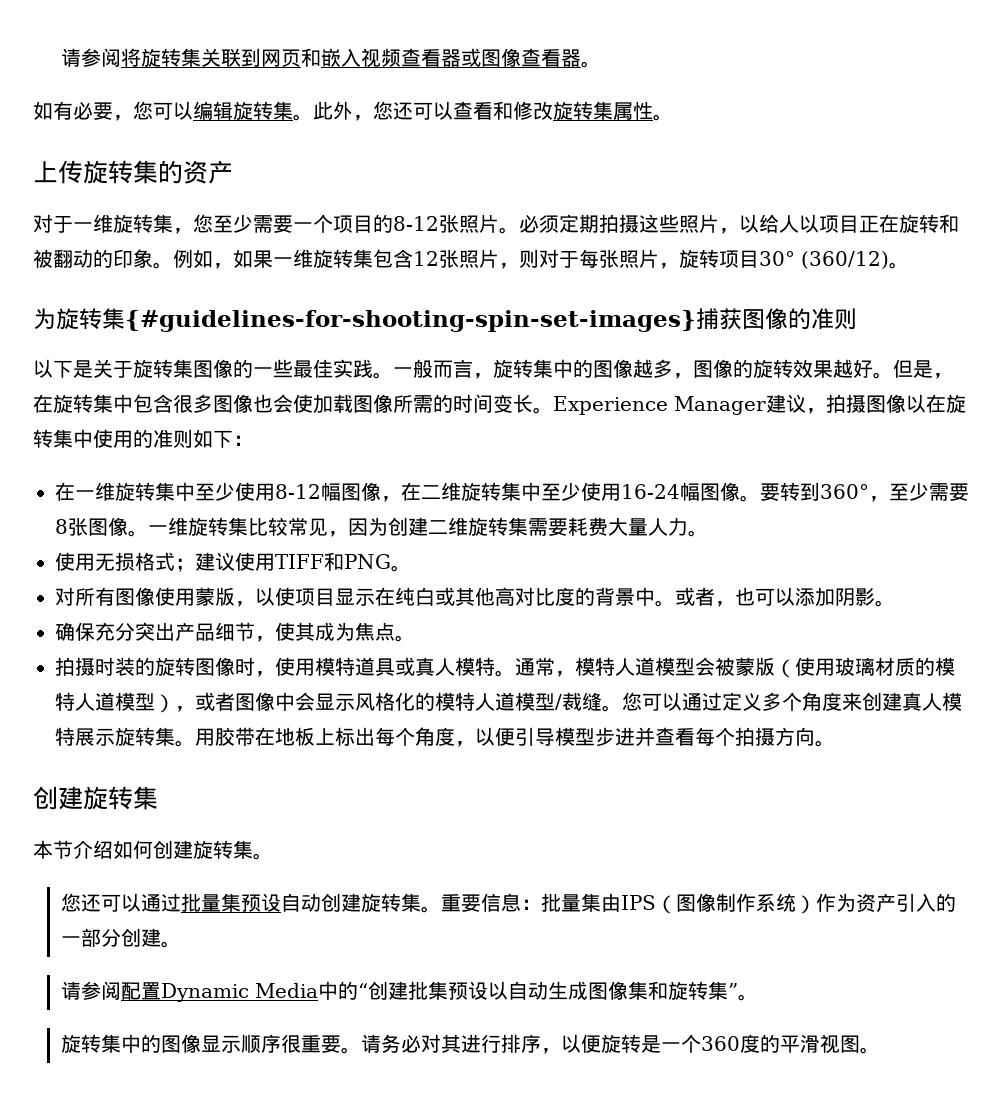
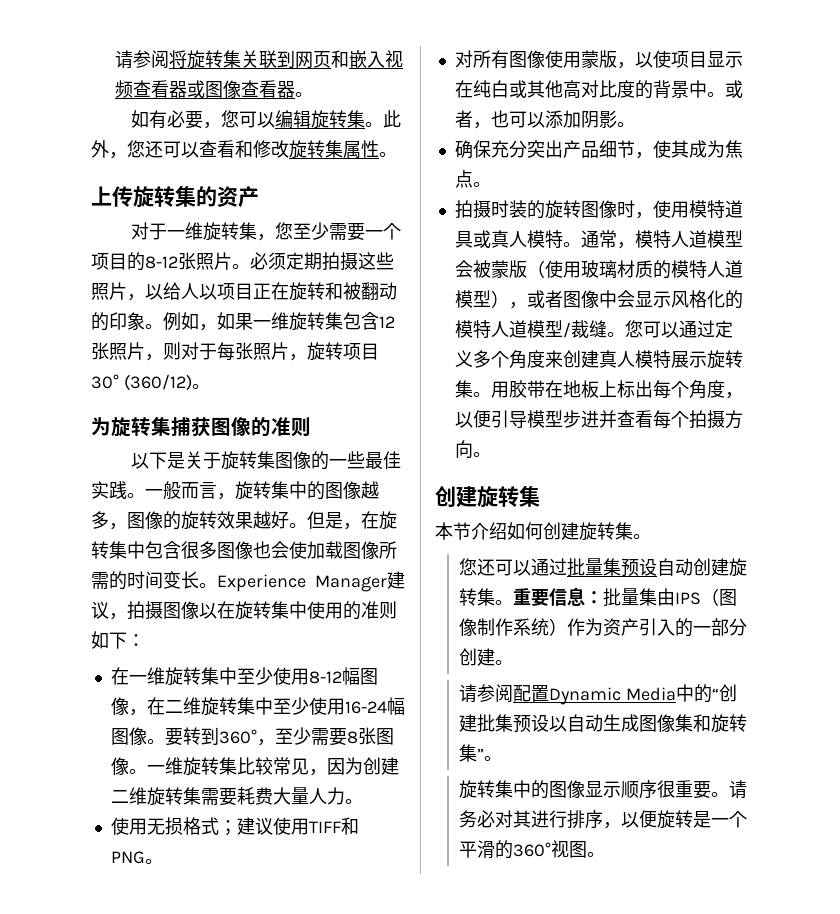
- 为旋转集{#guidelines-for-shooting-spin-set-images}捕获图像的准则
+ 为旋转集捕获图像的准则
- 请务必对其进行排序，以便旋转是一个360度的平滑视图。
+ 请务必对其进行排序，以便旋转是一个平滑的360°视图。

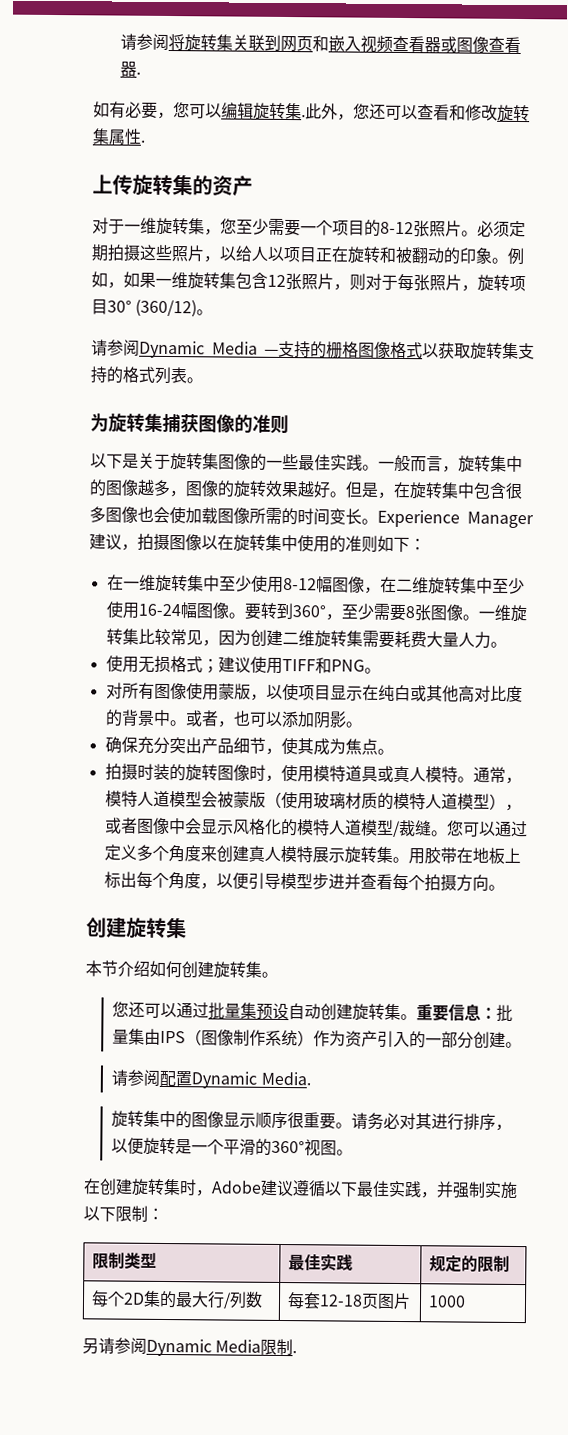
- 请参阅将旋转集关联到网页和嵌入视频查看器或图像查看器。
+ 请参阅将旋转集关联到网页和嵌入视频查看器或图像查看器.
- 如有必要，您可以编辑旋转集。
+ 如有必要，您可以编辑旋转集.
- 此外，您还可以查看和修改旋转集属性。
+ 此外，您还可以查看和修改旋转集属性.
+ 请参阅Dynamic Media —支持的栅格图像格式以获取旋转集支持的格式列表。
- 请参阅配置Dynamic Media中的“创建批集预设以自动生成图像集和旋转集”。
+ 请参阅配置Dynamic Media.
+ 在创建旋转集时，Adobe建议遵循以下最佳实践，并强制实施以下限制：
+ 限制类型 | 最佳实践 | 规定的限制
+ 每个2D集的最大行/列数 | 每套12-18页图片 | 1000
+ 另请参阅Dynamic Media限制.

